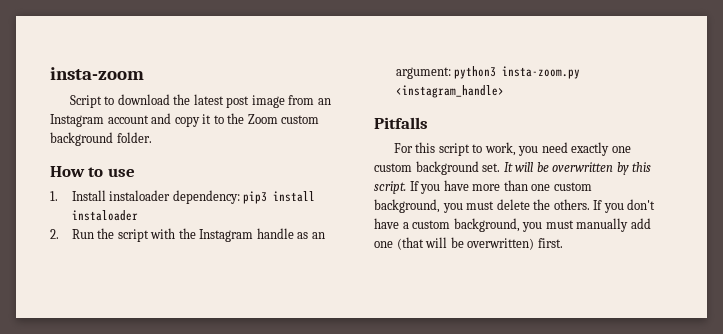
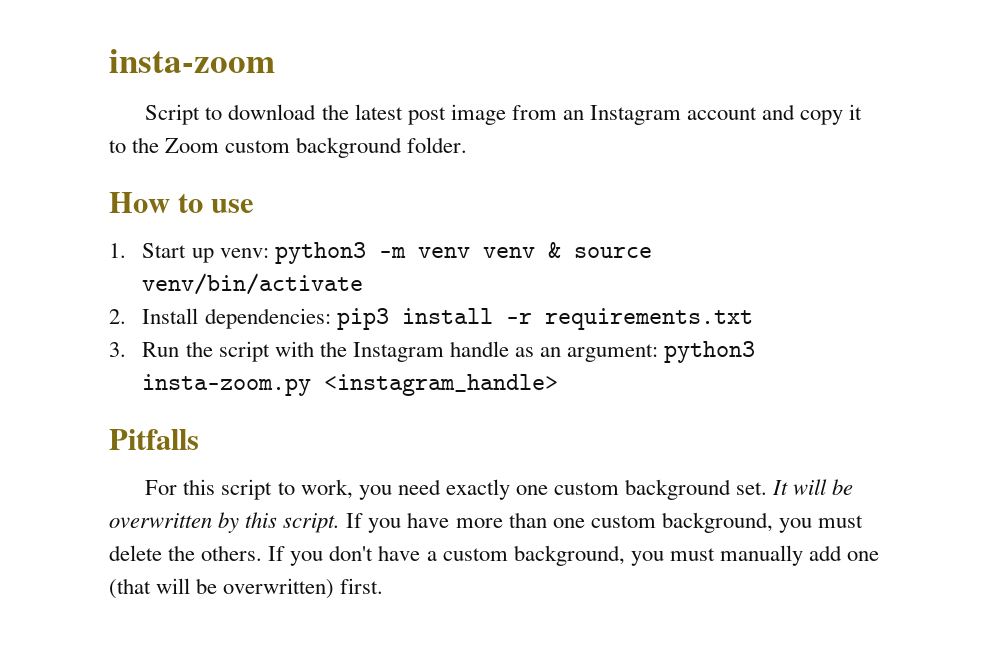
- 1. Install instaloader dependency: pip3 install instaloader
- 2. Run the script with the Instagram handle as an argument: python3 insta-zoom.py <instagram_handle>
+ 1. Start up venv: python3 -m venv venv & source venv/bin/activate
+ 2. Install dependencies: pip3 install -r requirements.txt
+ 3. Run the script with the Instagram handle as an argument: python3 insta-zoom.py <instagram_handle>

